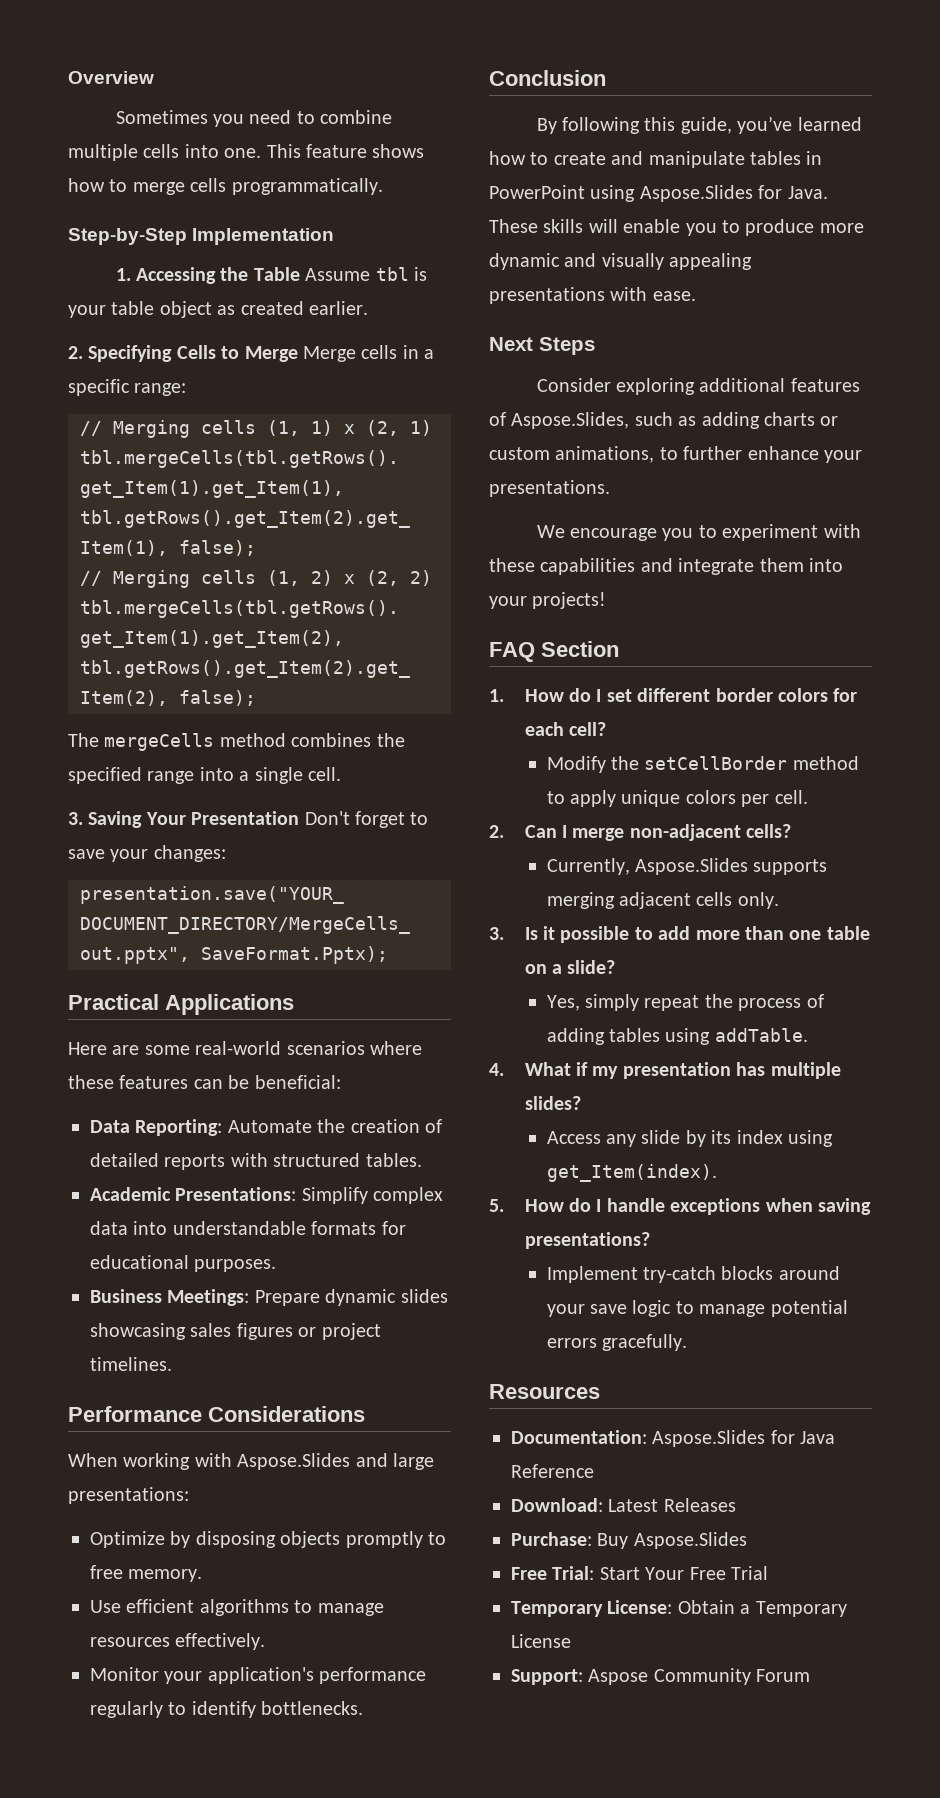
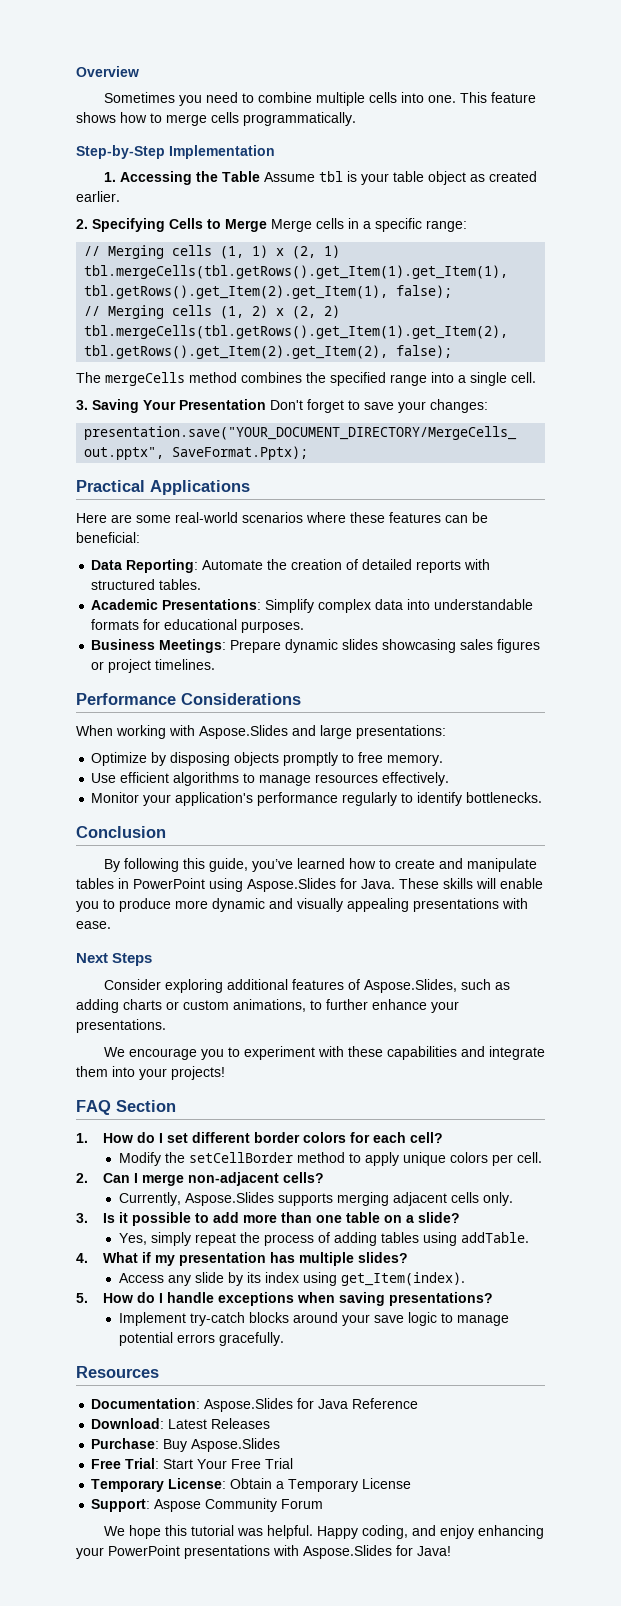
+ We hope this tutorial was helpful. Happy coding, and enjoy enhancing your PowerPoint presentations with Aspose.Slides for Java!

